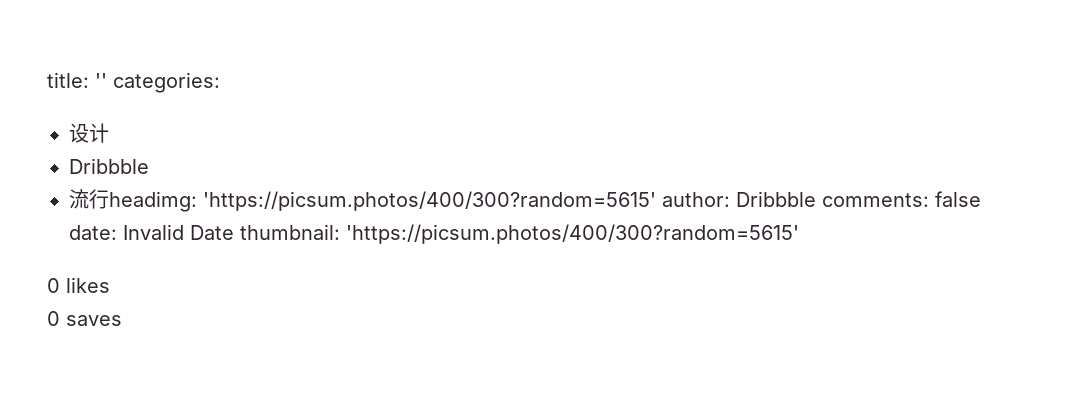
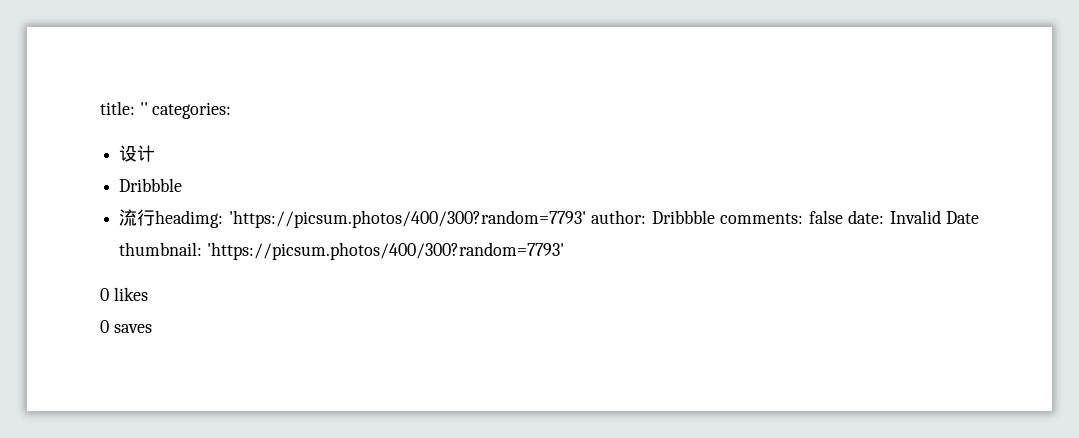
- 流行headimg: 'https://picsum.photos/400/300?random=5615' author: Dribbble comments: false date: Invalid Date thumbnail: 'https://picsum.photos/400/300?random=5615'
+ 流行headimg: 'https://picsum.photos/400/300?random=7793' author: Dribbble comments: false date: Invalid Date thumbnail: 'https://picsum.photos/400/300?random=7793'

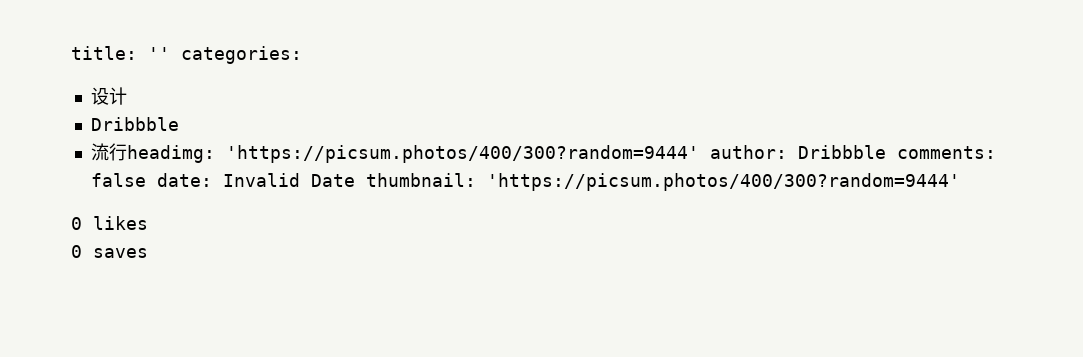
- 流行headimg: 'https://picsum.photos/400/300?random=7793' author: Dribbble comments: false date: Invalid Date thumbnail: 'https://picsum.photos/400/300?random=7793'
+ 流行headimg: 'https://picsum.photos/400/300?random=9444' author: Dribbble comments: false date: Invalid Date thumbnail: 'https://picsum.photos/400/300?random=9444'

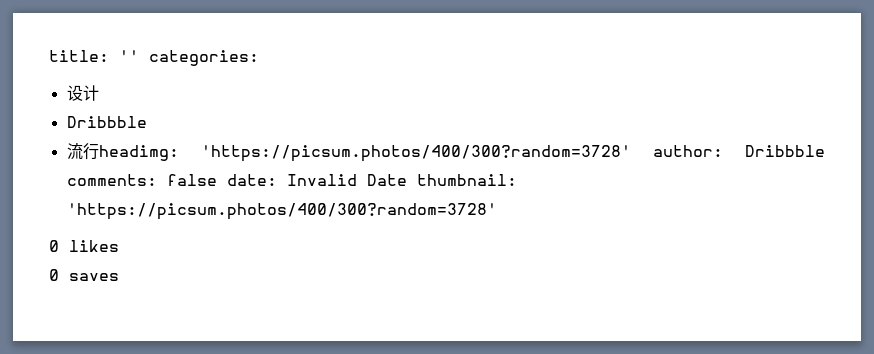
- 流行headimg: 'https://picsum.photos/400/300?random=9444' author: Dribbble comments: false date: Invalid Date thumbnail: 'https://picsum.photos/400/300?random=9444'
+ 流行headimg: 'https://picsum.photos/400/300?random=3728' author: Dribbble comments: false date: Invalid Date thumbnail: 'https://picsum.photos/400/300?random=3728'

